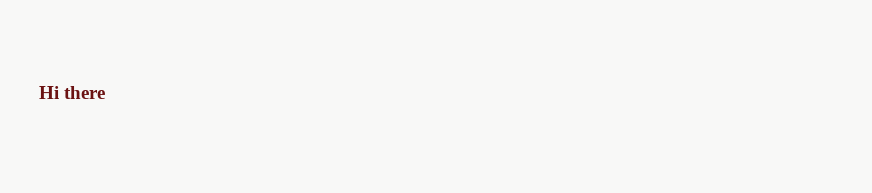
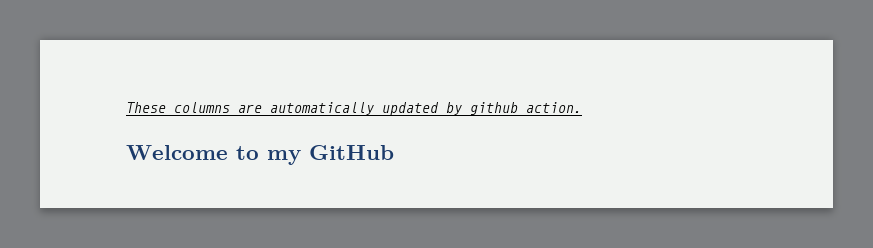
- Hi there
+ These columns are automatically updated by github action.
+ Welcome to my GitHub

